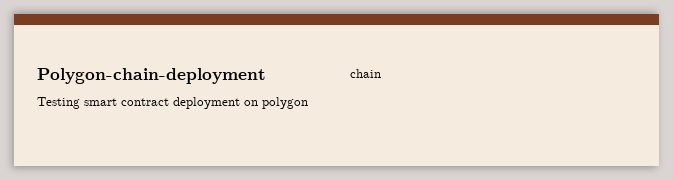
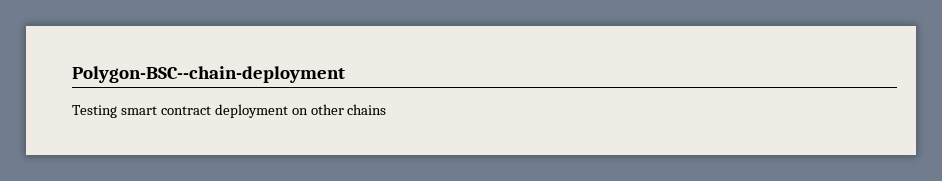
- Polygon-chain-deployment
+ Polygon-BSC--chain-deployment
- Testing smart contract deployment on polygon chain
+ Testing smart contract deployment on other chains

